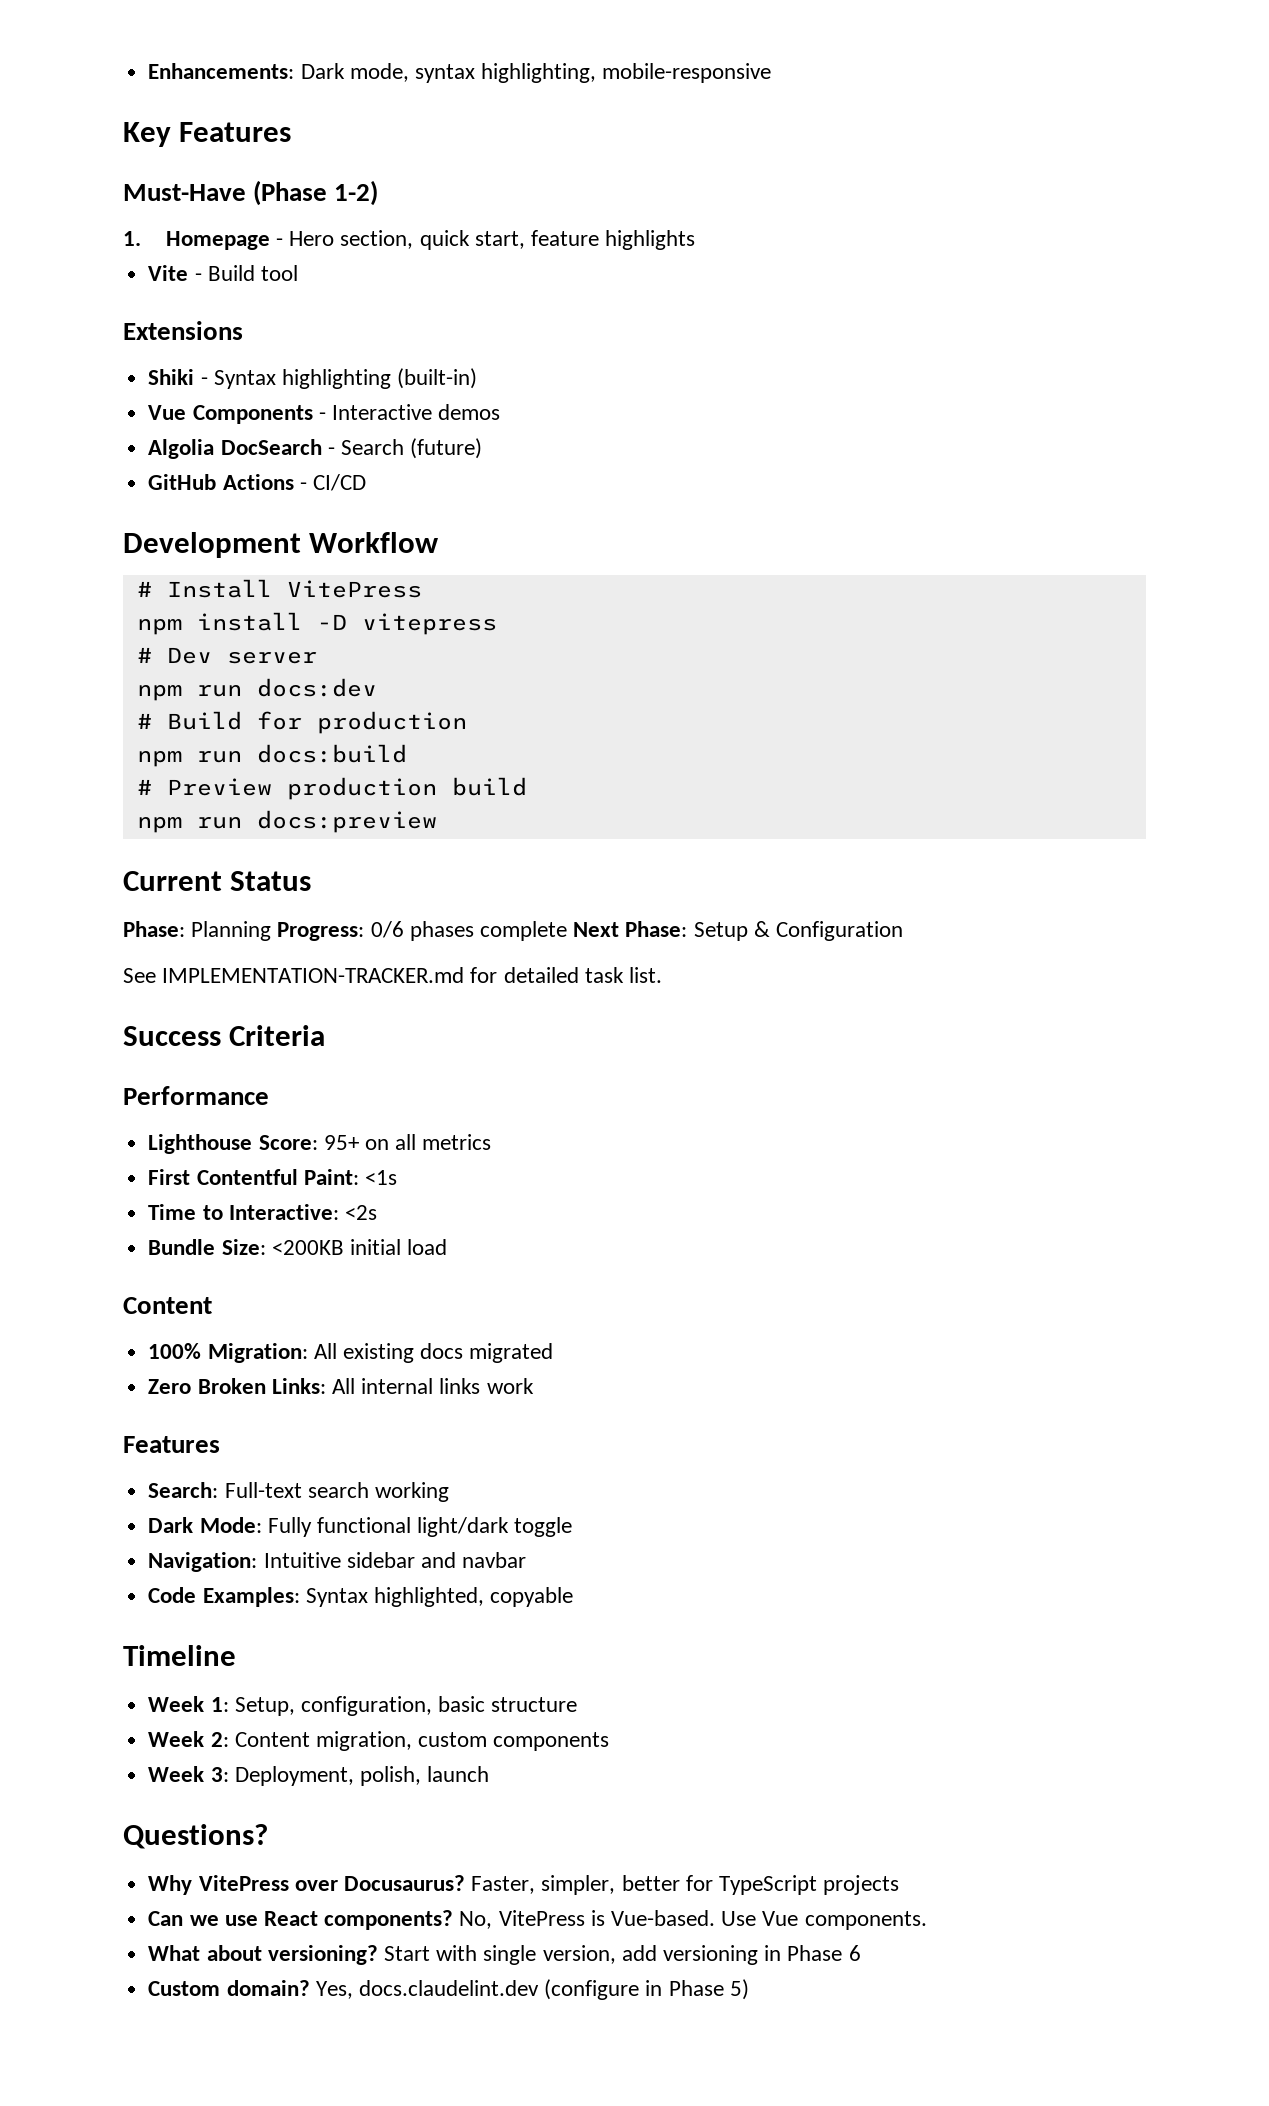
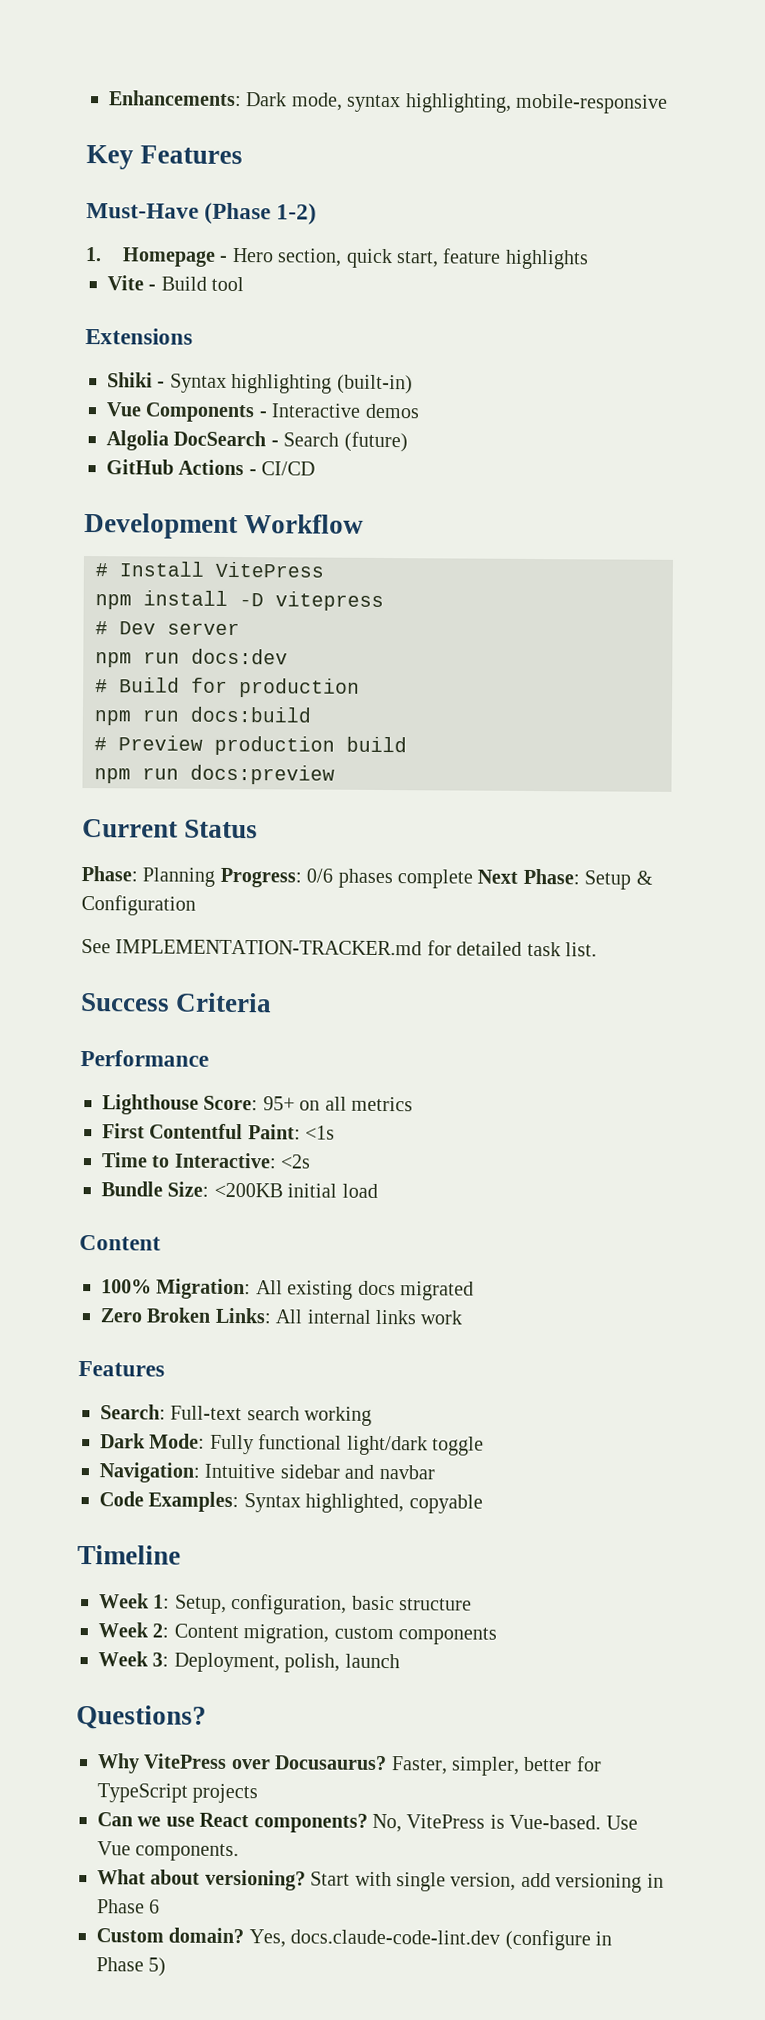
- Yes, docs.claudelint.dev (configure in Phase 5)
+ Yes, docs.claude-code-lint.dev (configure in Phase 5)

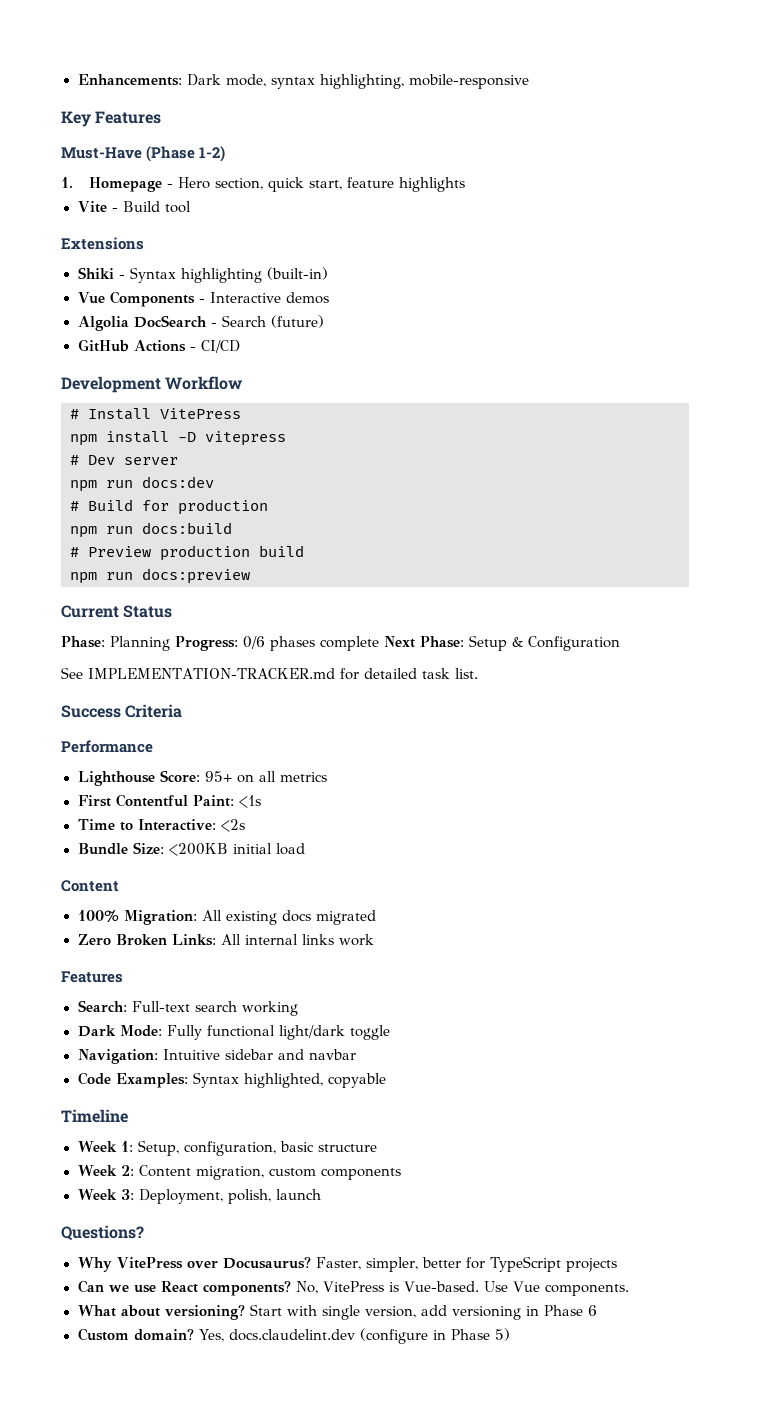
- Yes, docs.claude-code-lint.dev (configure in Phase 5)
+ Yes, docs.claudelint.dev (configure in Phase 5)

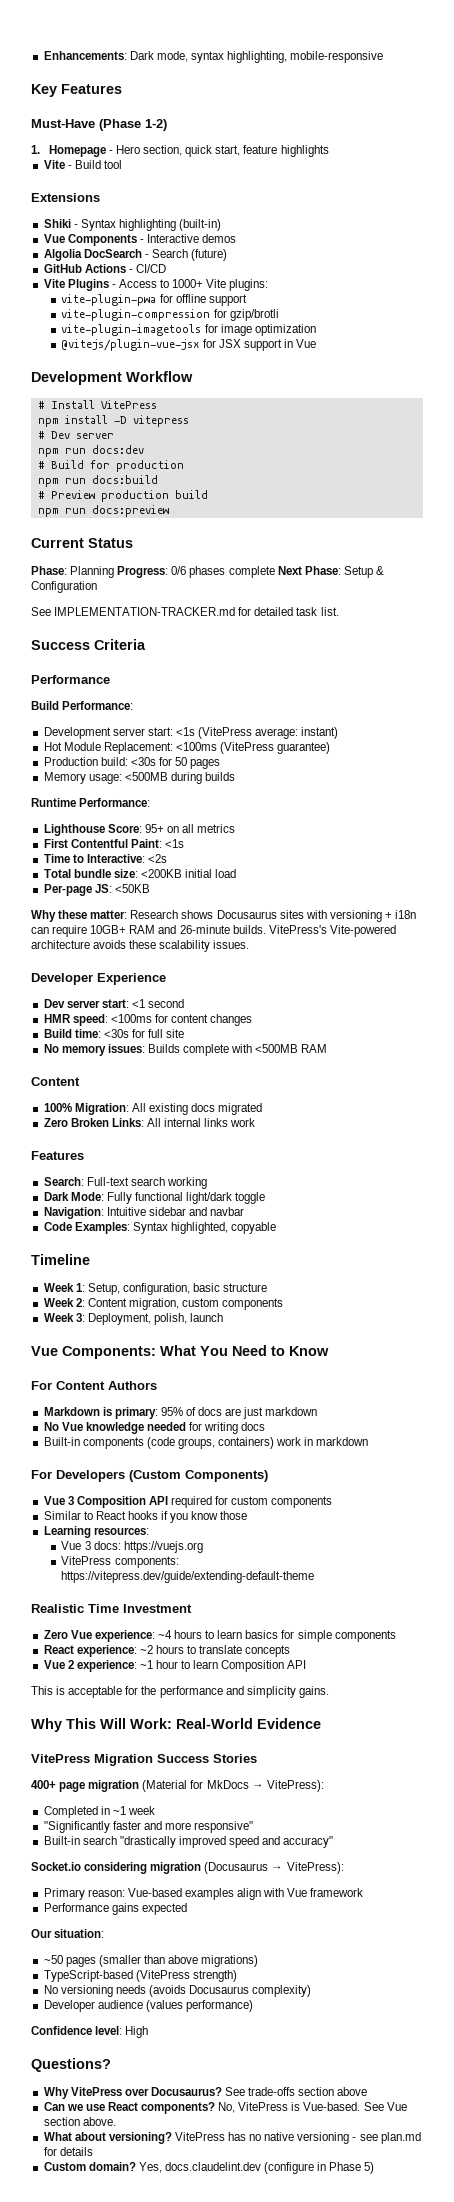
+ Vite Plugins - Access to 1000+ Vite plugins:
+ vite-plugin-pwa for offline support
+ vite-plugin-compression for gzip/brotli
+ vite-plugin-imagetools for image optimization
+ @vitejs/plugin-vue-jsx for JSX support in Vue
+ Build Performance:
+ Development server start: <1s (VitePress average: instant)
+ Hot Module Replacement: <100ms (VitePress guarantee)
+ Production build: <30s for 50 pages
+ Memory usage: <500MB during builds
+ Runtime Performance:
- Bundle Size: <200KB initial load
+ Total bundle size: <200KB initial load
+ Per-page JS: <50KB
+ Why these matter: Research shows Docusaurus sites with versioning + i18n can require 10GB+ RAM and 26-minute builds. VitePress's Vite-powered architecture avoids these scalability issues.
+ Developer Experience
+ Dev server start: <1 second
+ HMR speed: <100ms for content changes
+ Build time: <30s for full site
+ No memory issues: Builds complete with <500MB RAM
+ Vue Components: What You Need to Know
+ For Content Authors
+ Markdown is primary: 95% of docs are just markdown
+ No Vue knowledge needed for writing docs
+ Built-in components (code groups, containers) work in markdown
+ For Developers (Custom Components)
+ Vue 3 Composition API required for custom components
+ Similar to React hooks if you know those
+ Learning resources:
+ Vue 3 docs: https://vuejs.org
+ VitePress components: https://vitepress.dev/guide/extending-default-theme
+ Realistic Time Investment
+ Zero Vue experience: ~4 hours to learn basics for simple components
+ React experience: ~2 hours to translate concepts
+ Vue 2 experience: ~1 hour to learn Composition API
+ This is acceptable for the performance and simplicity gains.
+ Why This Will Work: Real-World Evidence
+ VitePress Migration Success Stories
+ 400+ page migration (Material for MkDocs → VitePress):
+ Completed in ~1 week
+ "Significantly faster and more responsive"
+ Built-in search "drastically improved speed and accuracy"
+ Socket.io considering migration (Docusaurus → VitePress):
+ Primary reason: Vue-based examples align with Vue framework
+ Performance gains expected
+ Our situation:
+ ~50 pages (smaller than above migrations)
+ TypeScript-based (VitePress strength)
+ No versioning needs (avoids Docusaurus complexity)
+ Developer audience (values performance)
+ Confidence level: High
- Faster, simpler, better for TypeScript projects
+ See trade-offs section above
- Use Vue components.
+ See Vue section above.
- Start with single version, add versioning in Phase 6
+ VitePress has no native versioning - see plan.md for details

